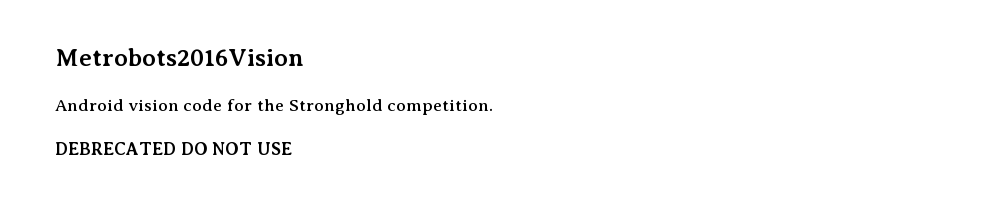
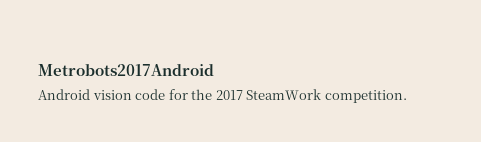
- Metrobots2016Vision
+ Metrobots2017Android
- Android vision code for the Stronghold competition.
+ Android vision code for the 2017 SteamWork competition.
- DEBRECATED DO NOT USE

